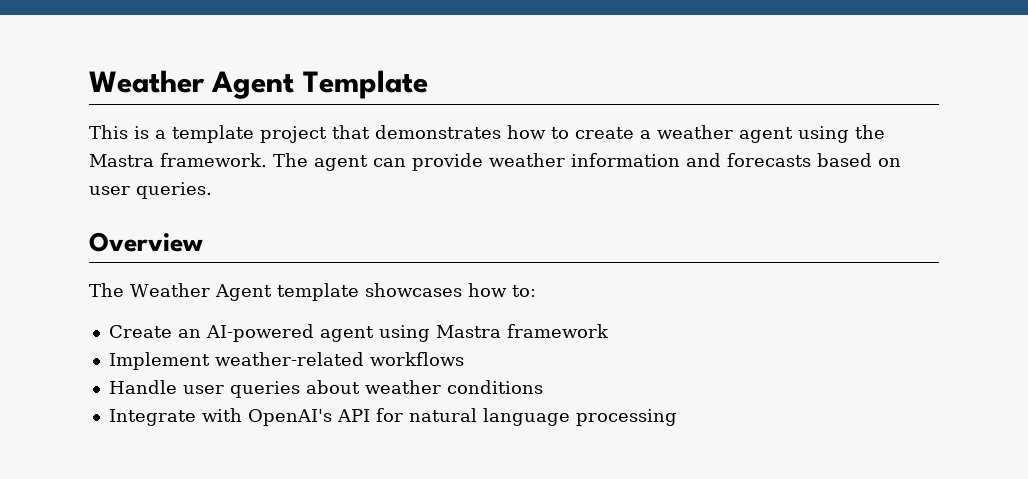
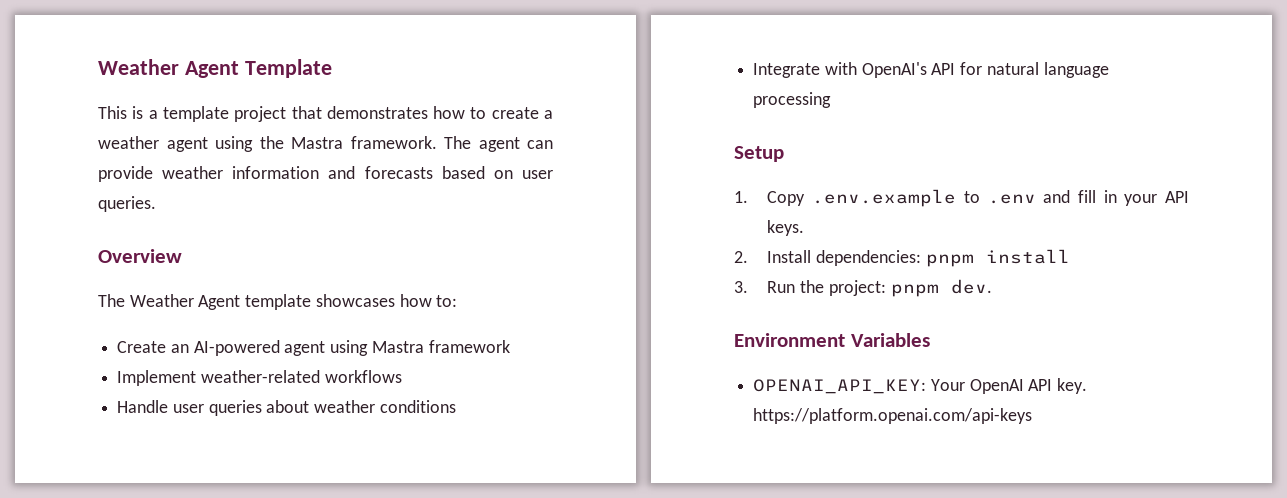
+ Setup
+ 1. Copy .env.example to .env and fill in your API keys.
+ 2. Install dependencies: pnpm install
+ 3. Run the project: pnpm dev.
+ Environment Variables
+ OPENAI_API_KEY: Your OpenAI API key. https://platform.openai.com/api-keys

